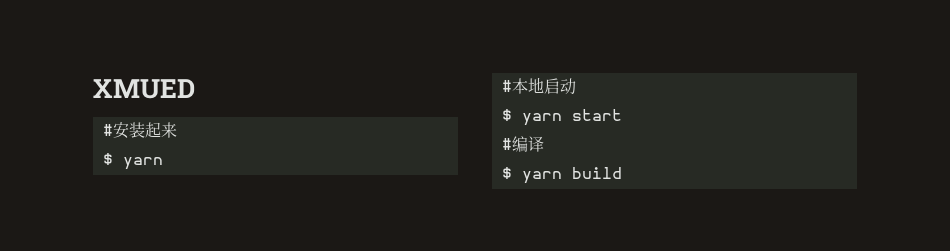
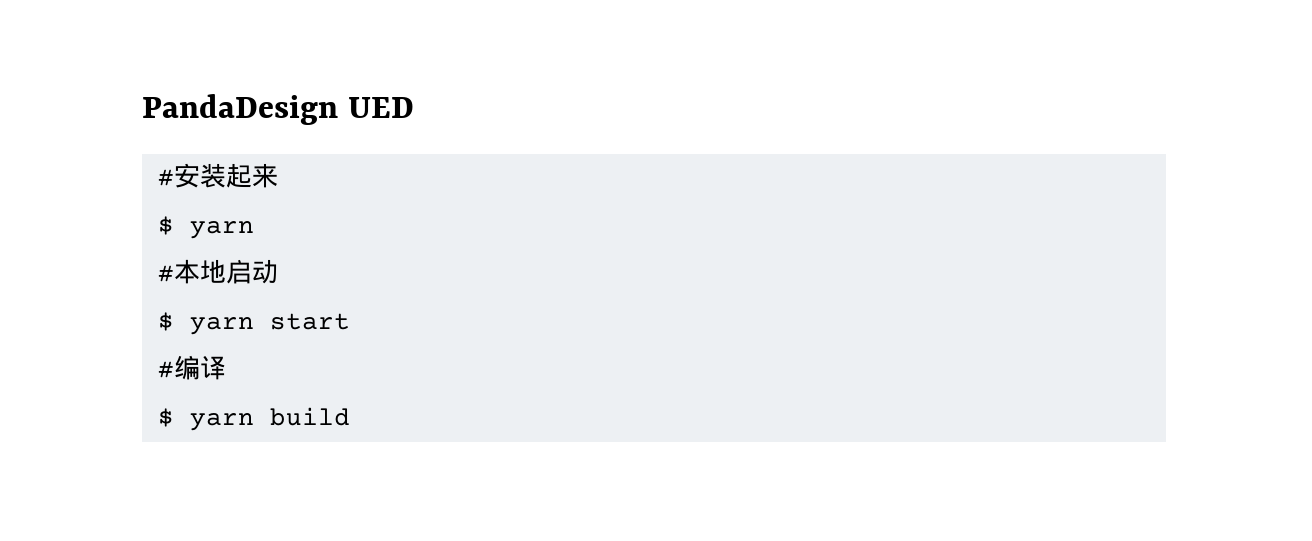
- XMUED
+ PandaDesign UED

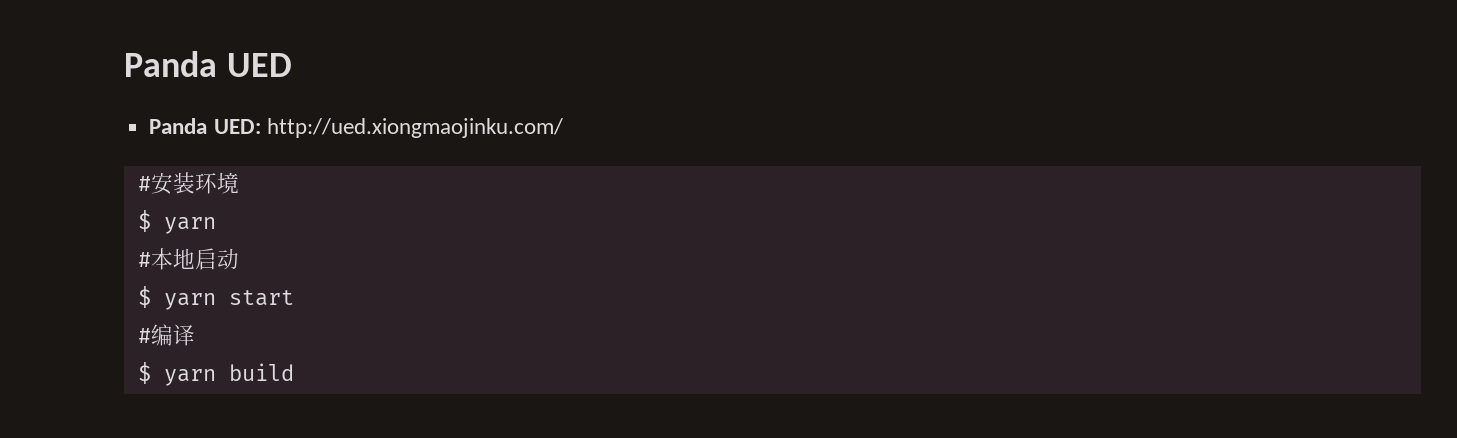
- PandaDesign UED
+ Panda UED
+ Panda UED: http://ued.xiongmaojinku.com/
- #安装起来
+ #安装环境

